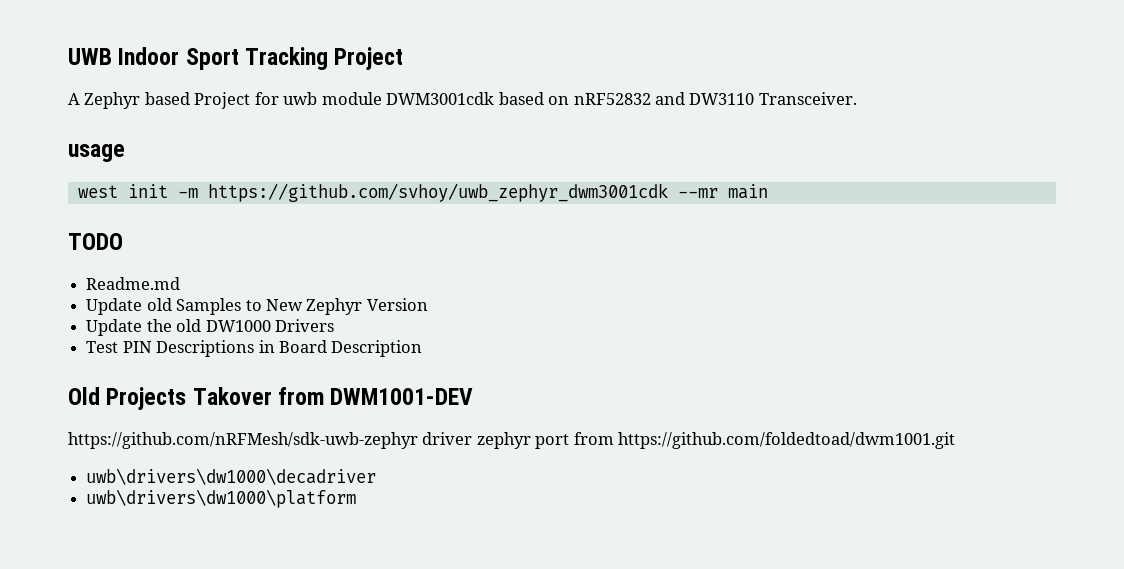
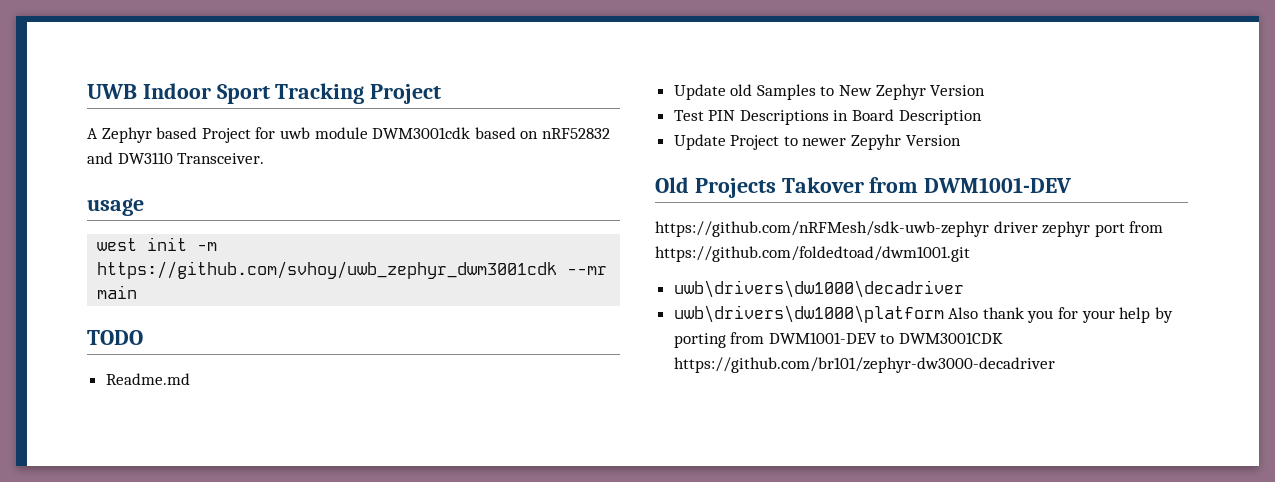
- Update the old DW1000 Drivers
+ Update Project to newer Zepyhr Version
- uwb\drivers\dw1000\platform
+ uwb\drivers\dw1000\platform Also thank you for your help by porting from DWM1001-DEV to DWM3001CDK https://github.com/br101/zephyr-dw3000-decadriver

